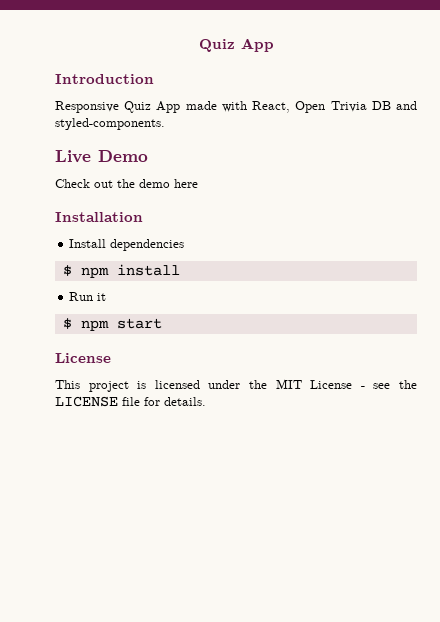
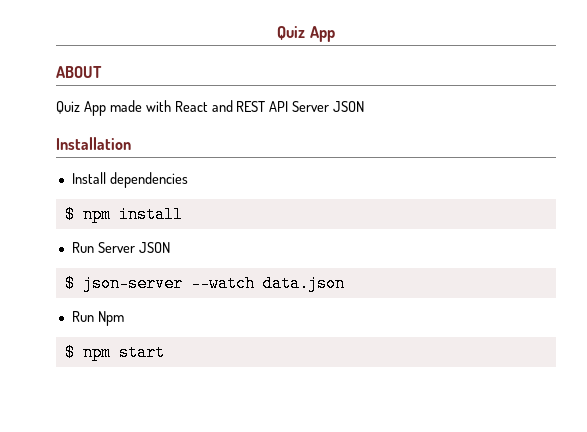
- Introduction
- Responsive Quiz App made with React, Open Trivia DB and styled-components.
- Live Demo
- Check out the demo here
+ ABOUT
+ Quiz App made with React and REST API Server JSON
- Run it
+ Run Server JSON
+ $ json-server --watch data.json
+ Run Npm
  $ npm start
- License
- This project is licensed under the MIT License - see the LICENSE file for details.

